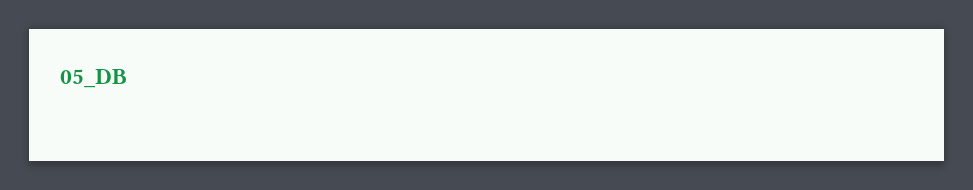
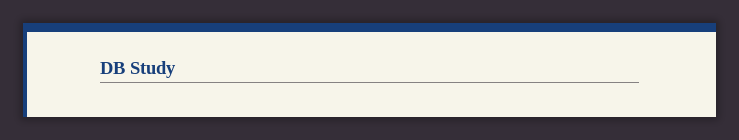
- 05_DB
+ DB Study

